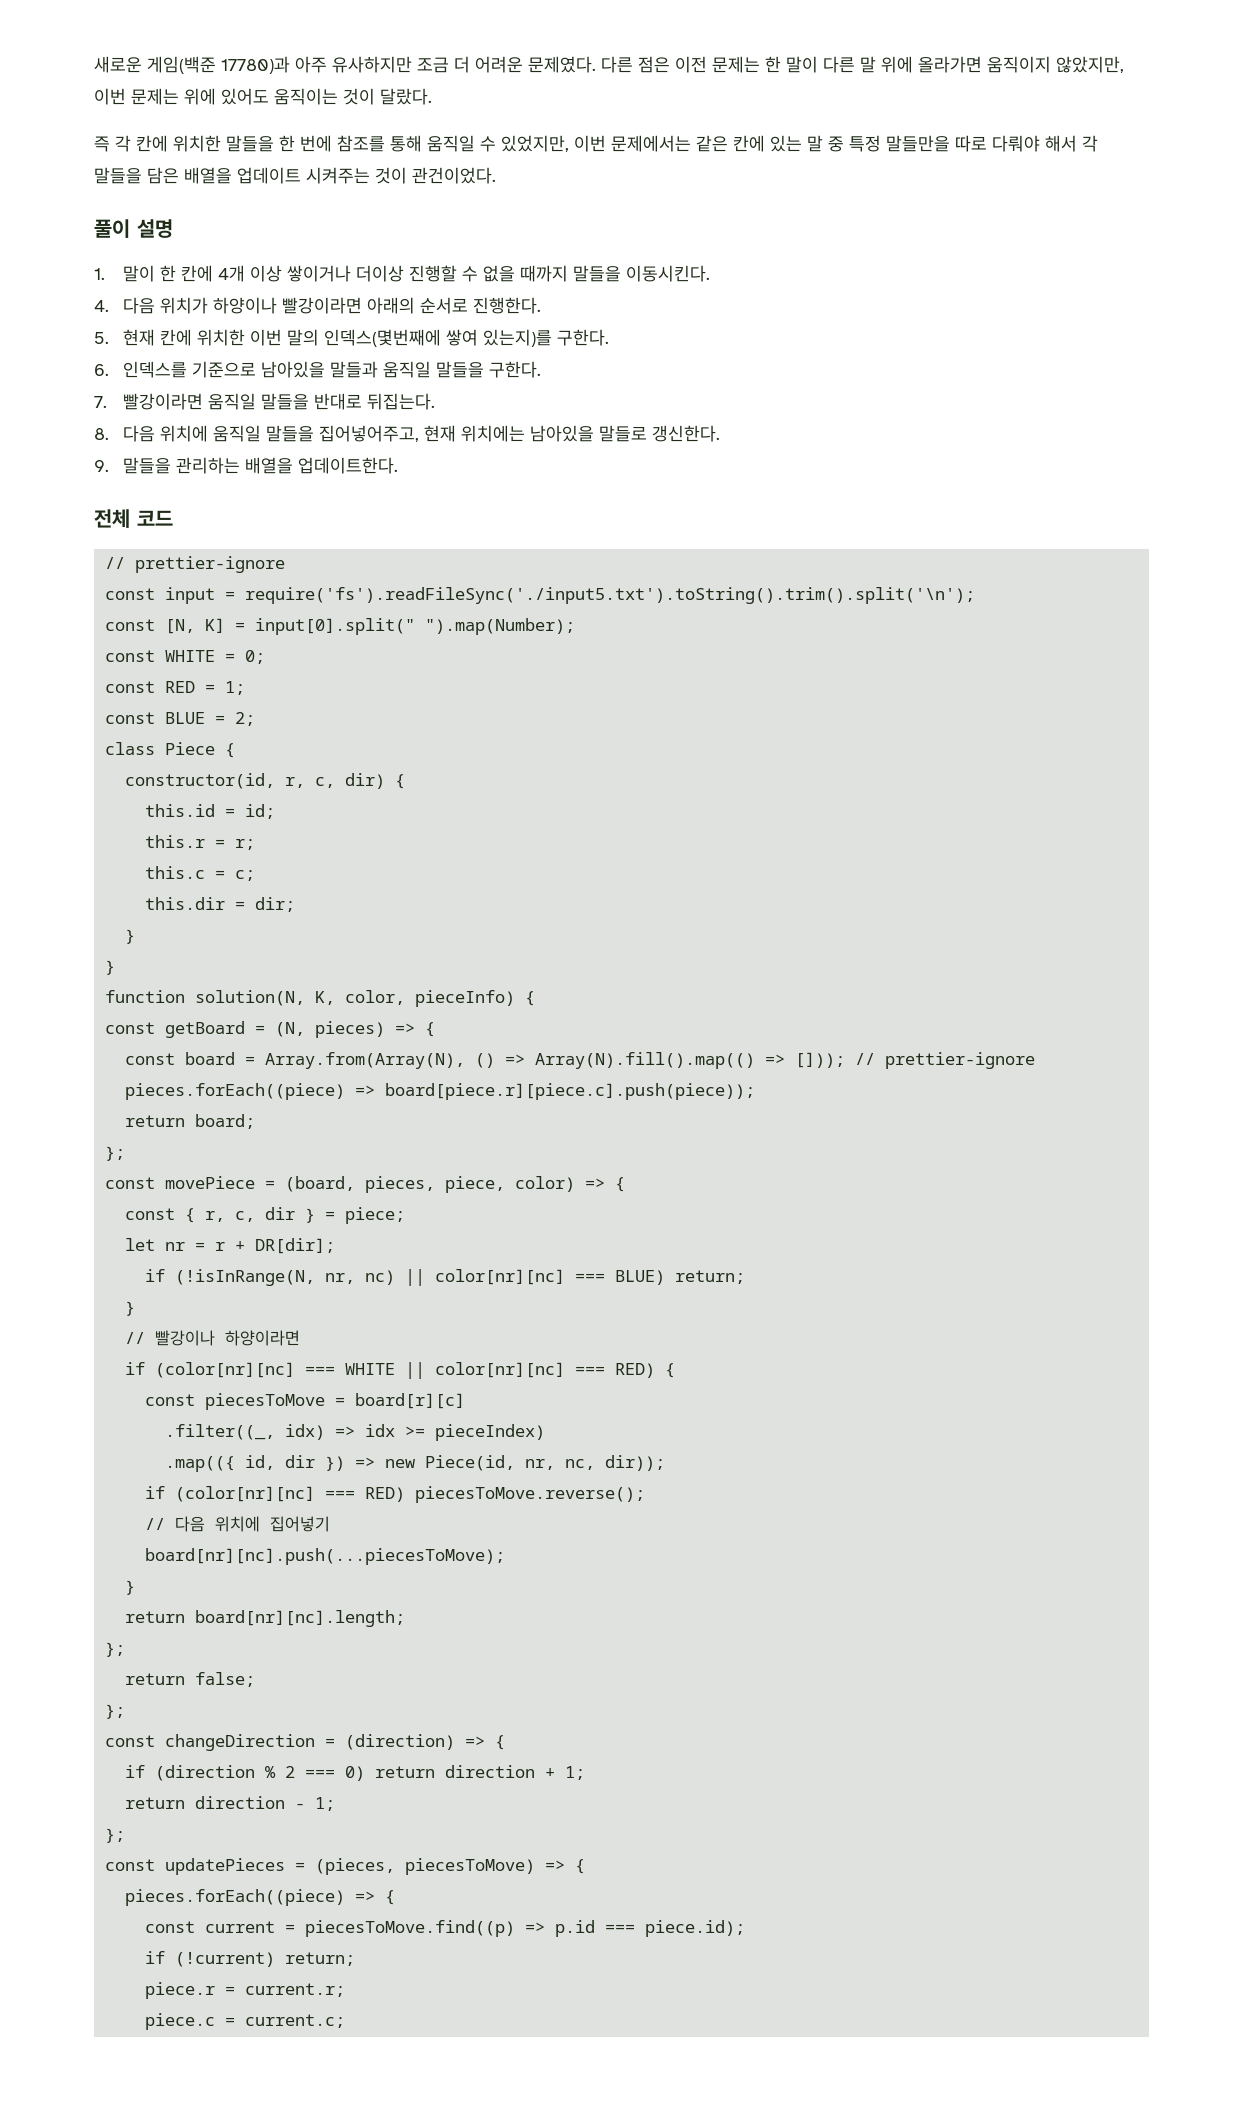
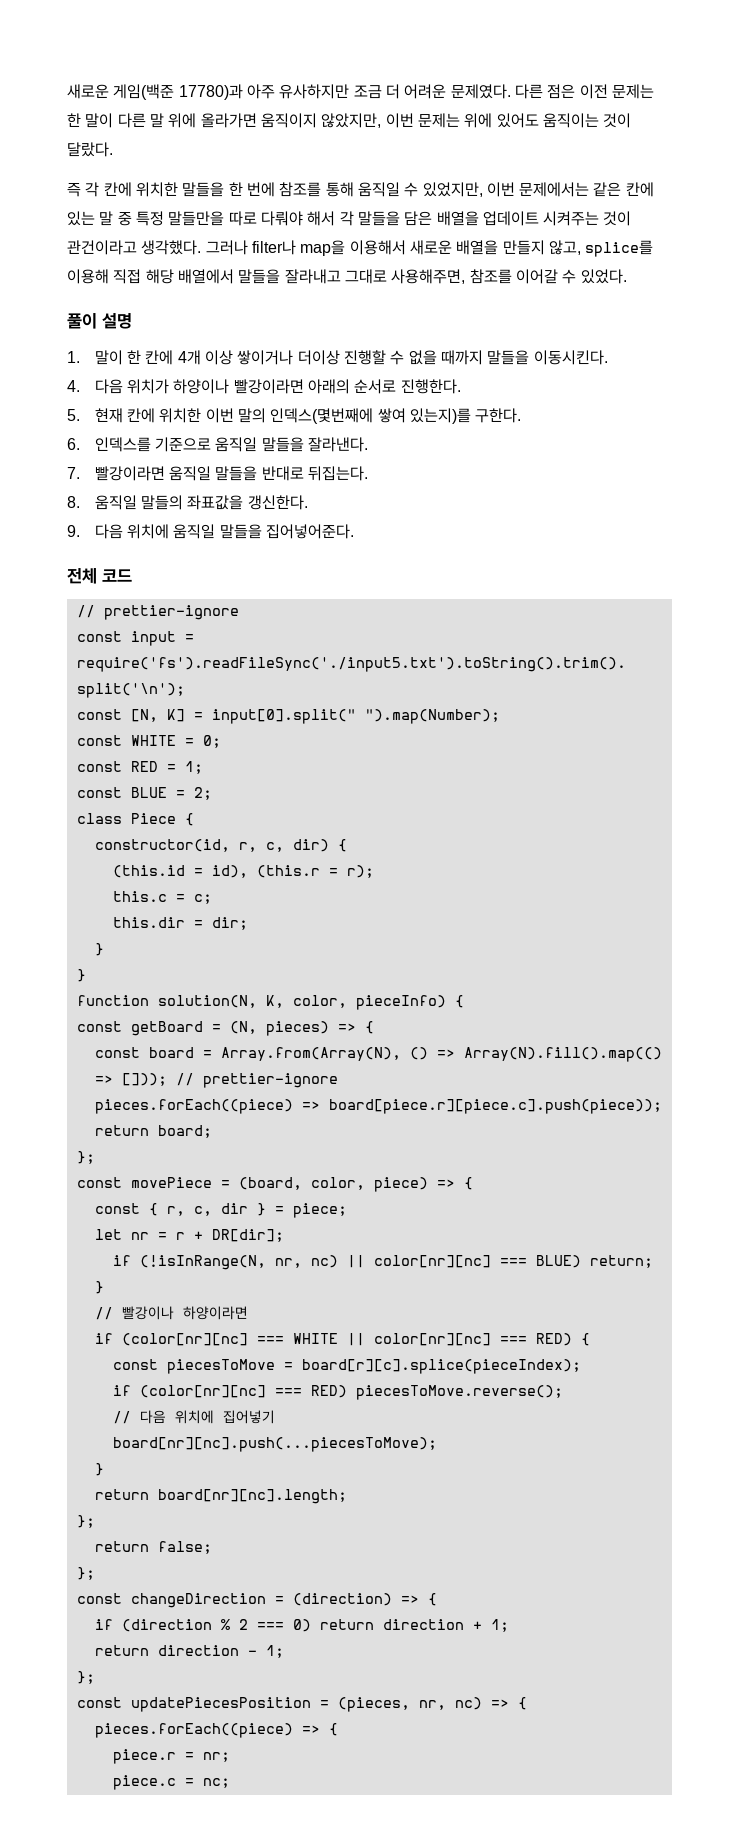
- 즉 각 칸에 위치한 말들을 한 번에 참조를 통해 움직일 수 있었지만, 이번 문제에서는 같은 칸에 있는 말 중 특정 말들만을 따로 다뤄야 해서 각 말들을 담은 배열을 업데이트 시켜주는 것이 관건이었다.
+ 즉 각 칸에 위치한 말들을 한 번에 참조를 통해 움직일 수 있었지만, 이번 문제에서는 같은 칸에 있는 말 중 특정 말들만을 따로 다뤄야 해서 각 말들을 담은 배열을 업데이트 시켜주는 것이 관건이라고 생각했다. 그러나 filter나 map을 이용해서 새로운 배열을 만들지 않고, splice를 이용해 직접 해당 배열에서 말들을 잘라내고 그대로 사용해주면, 참조를 이어갈 수 있었다.
- 6. 인덱스를 기준으로 남아있을 말들과 움직일 말들을 구한다.
+ 6. 인덱스를 기준으로 움직일 말들을 잘라낸다.
- 8. 다음 위치에 움직일 말들을 집어넣어주고, 현재 위치에는 남아있을 말들로 갱신한다.
- 9. 말들을 관리하는 배열을 업데이트한다.
+ 8. 움직일 말들의 좌표값을 갱신한다.
+ 9. 다음 위치에 움직일 말들을 집어넣어준다.
- this.id = id;
- this.r = r;
+ (this.id = id), (this.r = r);
- const movePiece = (board, pieces, piece, color) => {
+ const movePiece = (board, color, piece) => {
- const piecesToMove = board[r][c]
- .filter((_, idx) => idx >= pieceIndex)
- .map(({ id, dir }) => new Piece(id, nr, nc, dir));
+ const piecesToMove = board[r][c].splice(pieceIndex);
- const updatePieces = (pieces, piecesToMove) => {
+ const updatePiecesPosition = (pieces, nr, nc) => {
- const current = piecesToMove.find((p) => p.id === piece.id);
- if (!current) return;
- piece.r = current.r;
+ piece.r = nr;
- piece.c = current.c;
+ piece.c = nc;

